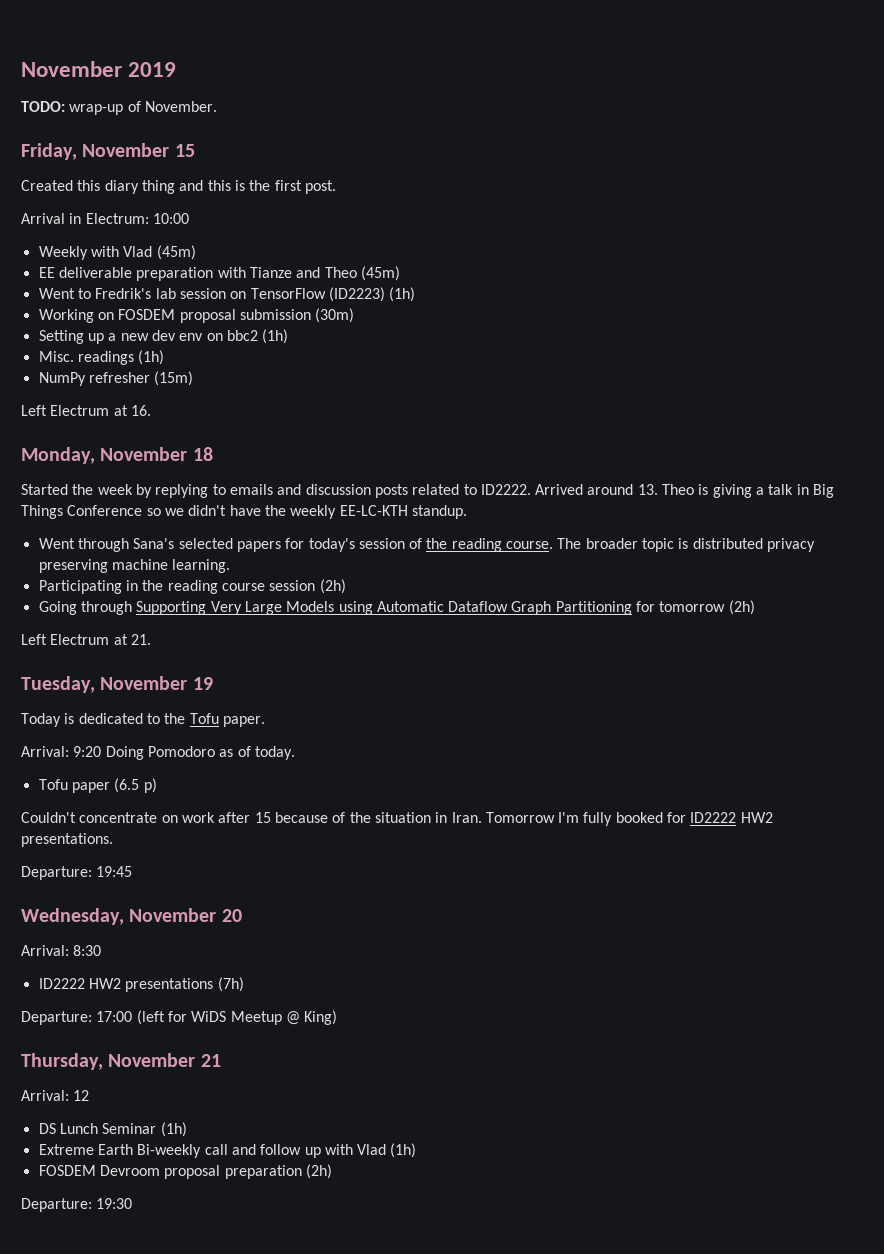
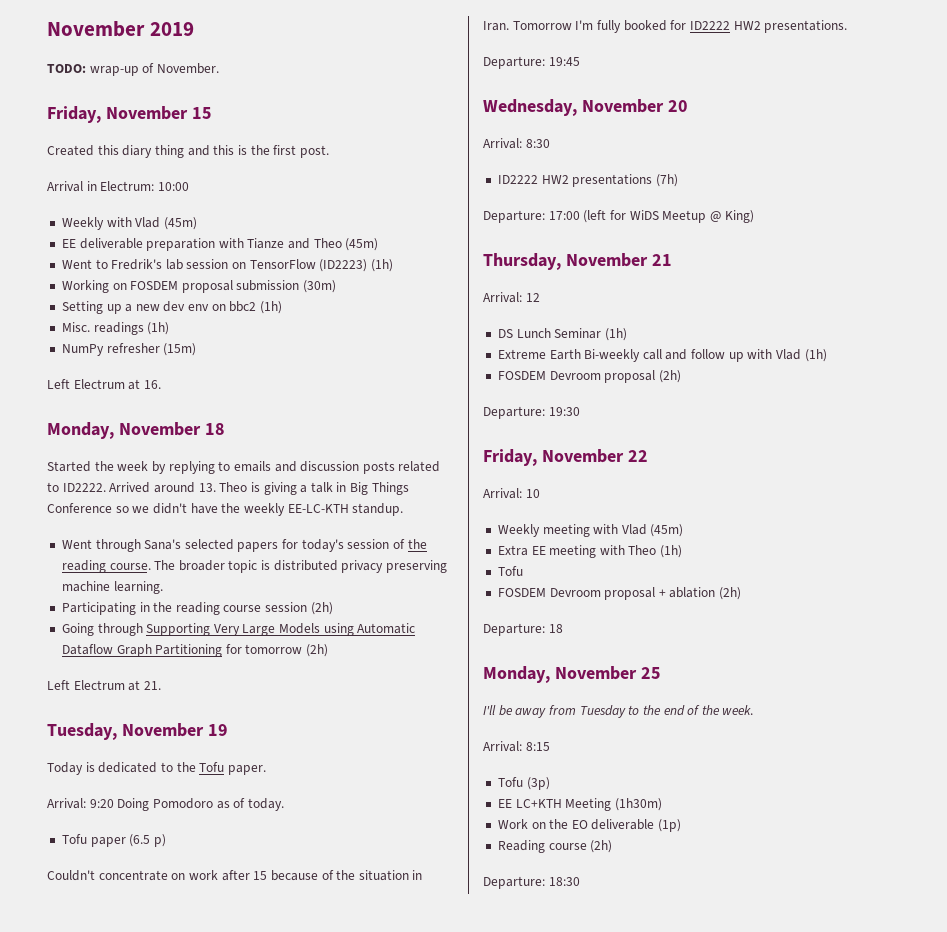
- FOSDEM Devroom proposal preparation (2h)
+ FOSDEM Devroom proposal (2h)
+ Friday, November 22
+ Arrival: 10
+ Weekly meeting with Vlad (45m)
+ Extra EE meeting with Theo (1h)
+ Tofu
+ FOSDEM Devroom proposal + ablation (2h)
+ Departure: 18
+ Monday, November 25
+ I'll be away from Tuesday to the end of the week.
+ Arrival: 8:15
+ Tofu (3p)
+ EE LC+KTH Meeting (1h30m)
+ Work on the EO deliverable (1p)
+ Reading course (2h)
+ Departure: 18:30

